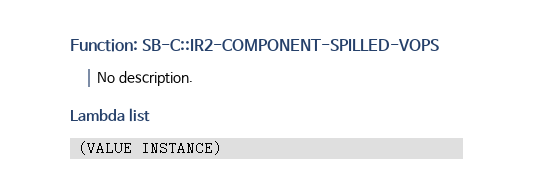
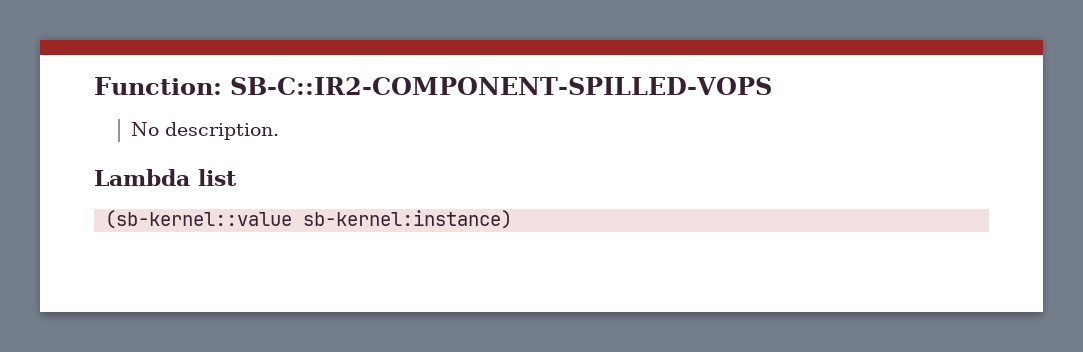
- (VALUE INSTANCE)
+ (sb-kernel::value sb-kernel:instance)

